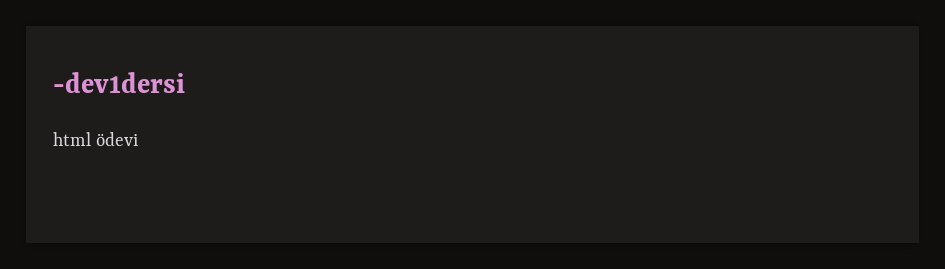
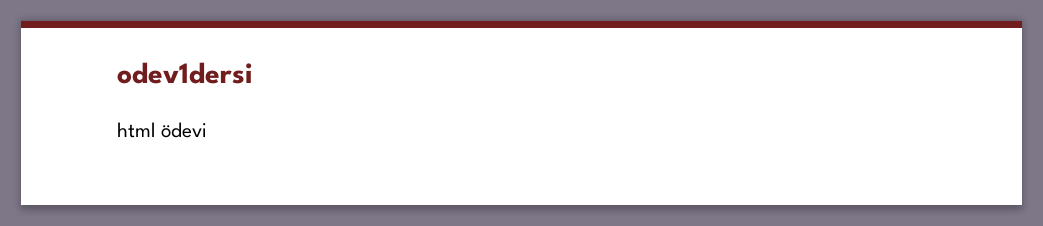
- -dev1dersi
+ odev1dersi

